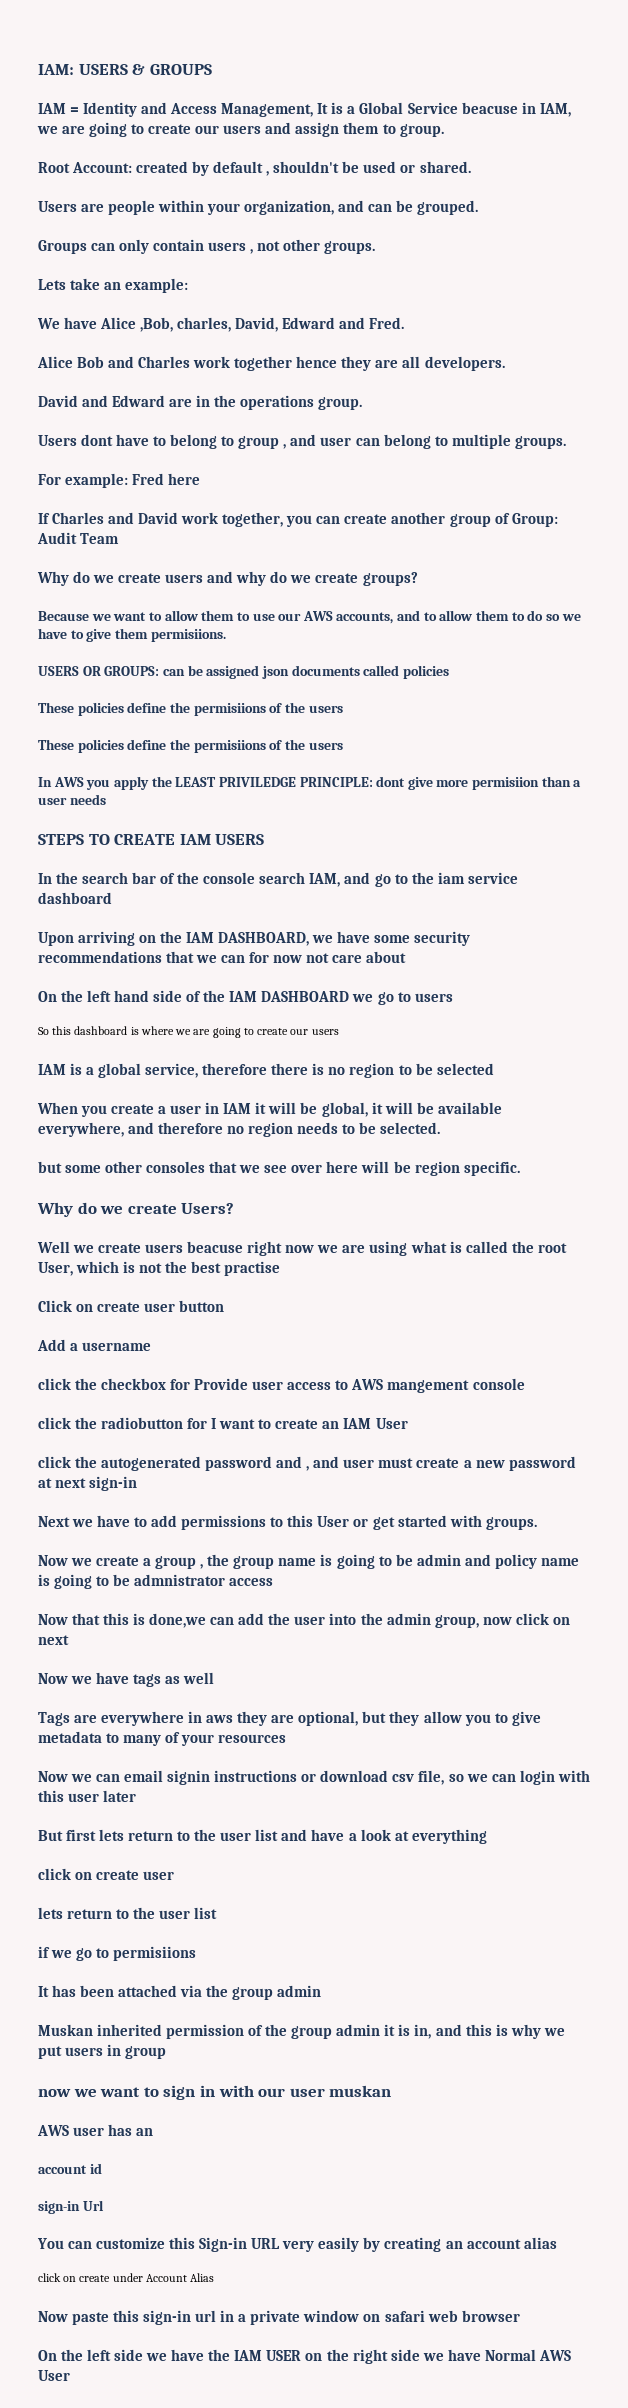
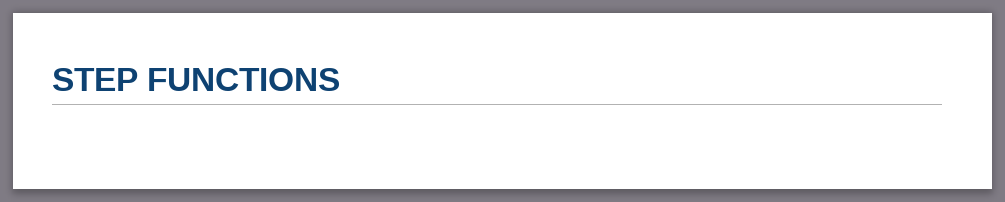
- IAM: USERS & GROUPS
- IAM = Identity and Access Management, It is a Global Service beacuse in IAM, we are going to create our users and assign them to group.
- Root Account: created by default , shouldn't be used or shared.
- Users are people within your organization, and can be grouped.
- Groups can only contain users , not other groups.
- Lets take an example:
- We have Alice ,Bob, charles, David, Edward and Fred.
- Alice Bob and Charles work together hence they are all developers.
- David and Edward are in the operations group.
- Users dont have to belong to group , and user can belong to multiple groups.
- For example: Fred here
- If Charles and David work together, you can create another group of Group: Audit Team
- Why do we create users and why do we create groups?
- Because we want to allow them to use our AWS accounts, and to allow them to do so we have to give them permisiions.
- USERS OR GROUPS: can be assigned json documents called policies
- These policies define the permisiions of the users
- These policies define the permisiions of the users
- In AWS you apply the LEAST PRIVILEDGE PRINCIPLE: dont give more permisiion than a user needs
- STEPS TO CREATE IAM USERS
- In the search bar of the console search IAM, and go to the iam service dashboard
- Upon arriving on the IAM DASHBOARD, we have some security recommendations that we can for now not care about
- On the left hand side of the IAM DASHBOARD we go to users
- So this dashboard is where we are going to create our users
- IAM is a global service, therefore there is no region to be selected
- When you create a user in IAM it will be global, it will be available everywhere, and therefore no region needs to be selected.
- but some other consoles that we see over here will be region specific.
- Why do we create Users?
- Well we create users beacuse right now we are using what is called the root User, which is not the best practise
- Click on create user button
- Add a username
- click the checkbox for Provide user access to AWS mangement console
- click the radiobutton for I want to create an IAM User
- click the autogenerated password and , and user must create a new password at next sign-in
- Next we have to add permissions to this User or get started with groups.
- Now we create a group , the group name is going to be admin and policy name is going to be admnistrator access
- Now that this is done,we can add the user into the admin group, now click on next
- Now we have tags as well
- Tags are everywhere in aws they are optional, but they allow you to give metadata to many of your resources
- Now we can email signin instructions or download csv file, so we can login with this user later
- But first lets return to the user list and have a look at everything
- click on create user
- lets return to the user list
- if we go to permisiions
- It has been attached via the group admin
- Muskan inherited permission of the group admin it is in, and this is why we put users in group
- now we want to sign in with our user muskan
- AWS user has an
- account id
- sign-in Url
- You can customize this Sign-in URL very easily by creating an account alias
- click on create under Account Alias
- Now paste this sign-in url in a private window on safari web browser
- On the left side we have the IAM USER on the right side we have Normal AWS User
+ STEP FUNCTIONS

